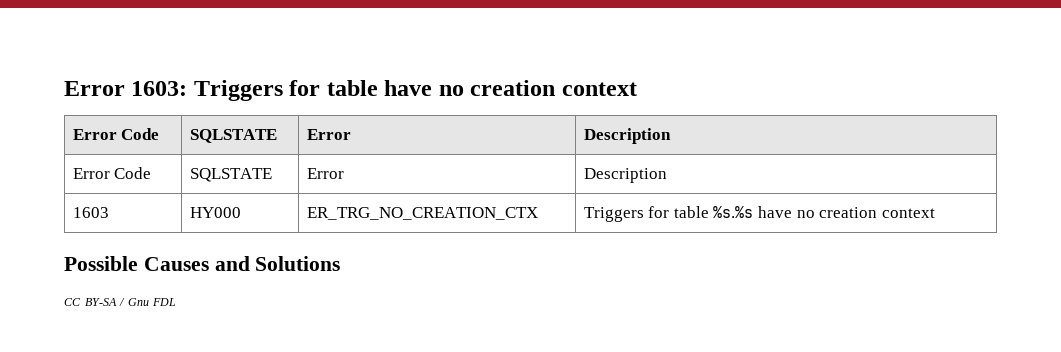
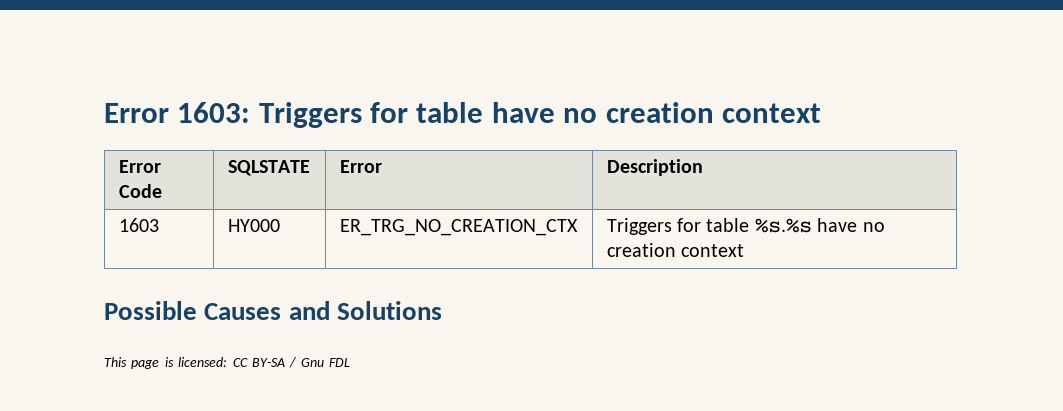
  Error 1603: Triggers for table have no creation context
- Error Code | SQLSTATE | Error | Description
- CC BY-SA / Gnu FDL
+ This page is licensed: CC BY-SA / Gnu FDL

